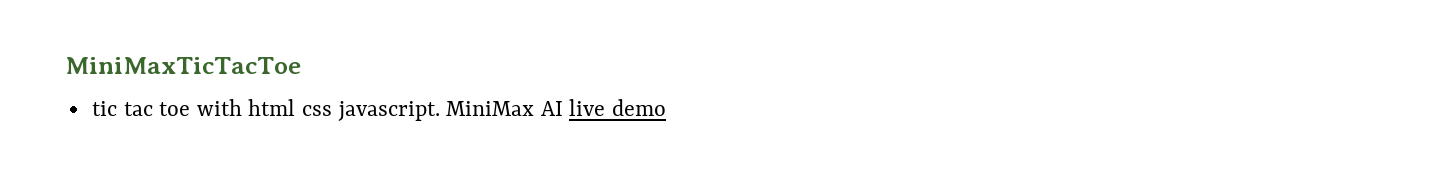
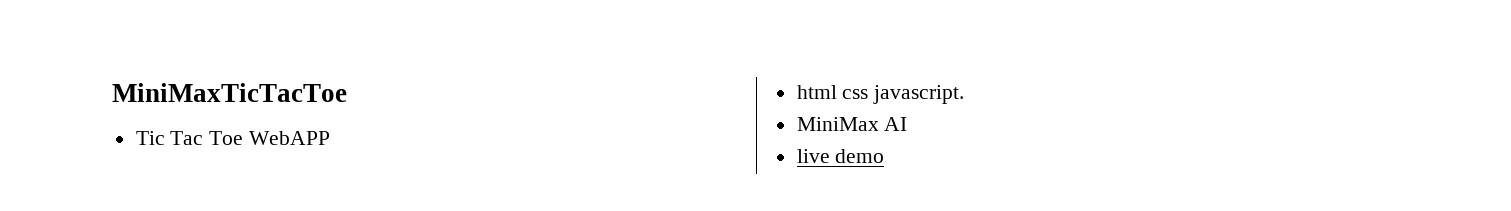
- tic tac toe with html css javascript. MiniMax AI live demo
+ Tic Tac Toe WebAPP
+ html css javascript.
+ MiniMax AI
+ live demo

